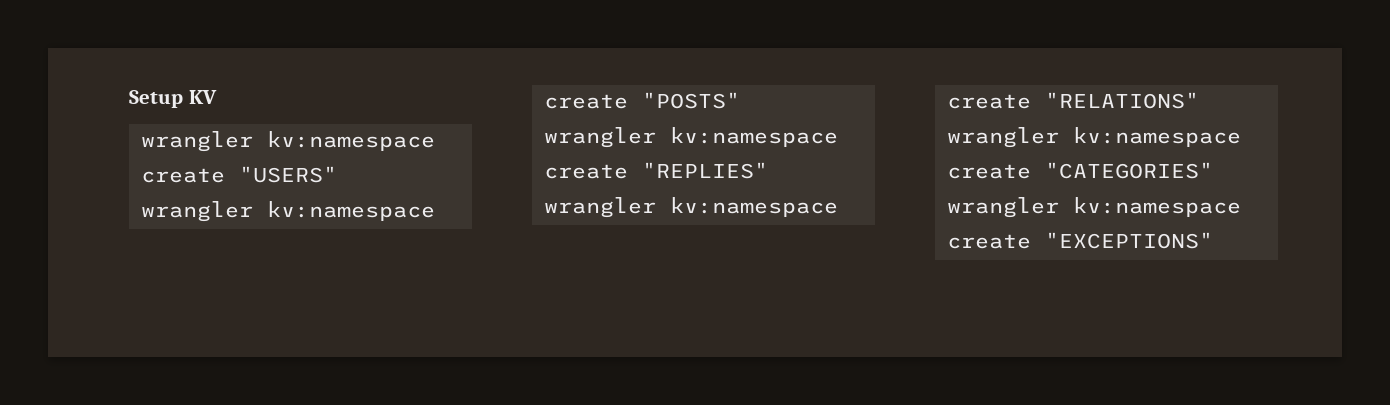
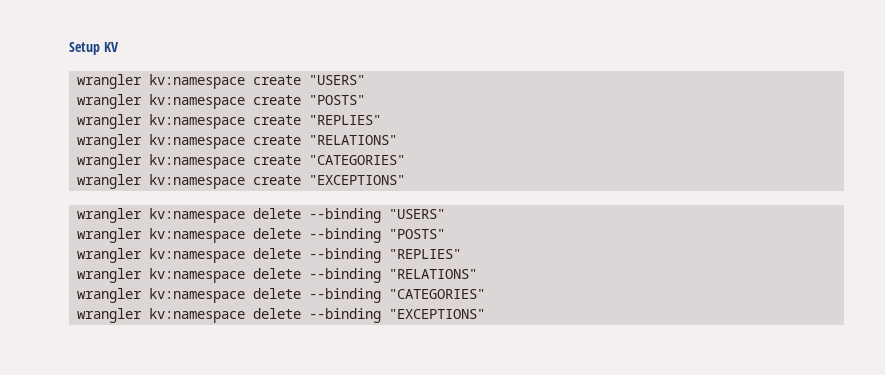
+ wrangler kv:namespace delete --binding "USERS"
+ wrangler kv:namespace delete --binding "POSTS"
+ wrangler kv:namespace delete --binding "REPLIES"
+ wrangler kv:namespace delete --binding "RELATIONS"
+ wrangler kv:namespace delete --binding "CATEGORIES"
+ wrangler kv:namespace delete --binding "EXCEPTIONS"

